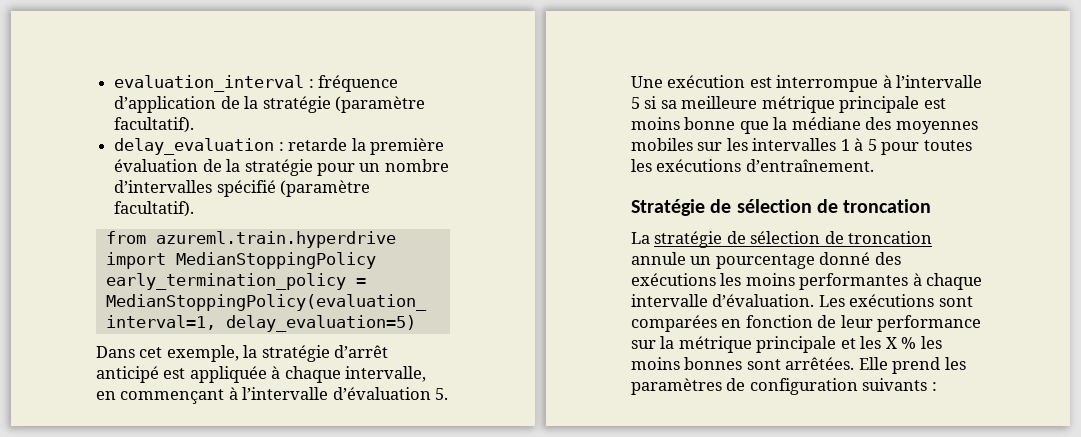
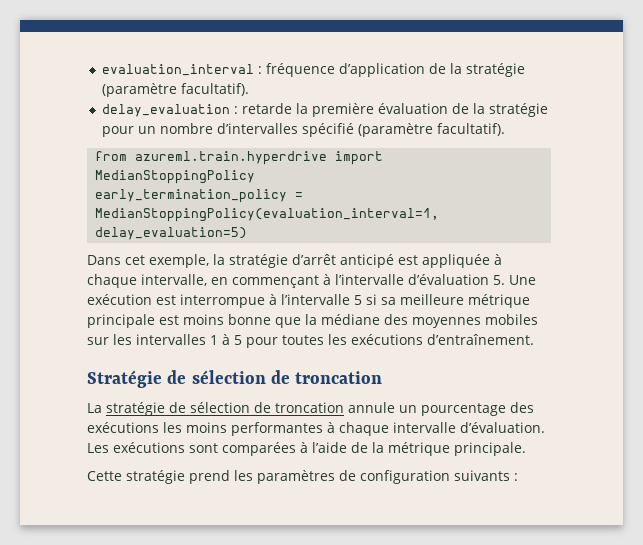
- La stratégie de sélection de troncation annule un pourcentage donné des exécutions les moins performantes à chaque intervalle d’évaluation.
+ La stratégie de sélection de troncation annule un pourcentage des exécutions les moins performantes à chaque intervalle d’évaluation.
- Les exécutions sont comparées en fonction de leur performance sur la métrique principale et les X % les moins bonnes sont arrêtées. Elle prend les paramètres de configuration suivants :
+ Les exécutions sont comparées à l’aide de la métrique principale.
+ Cette stratégie prend les paramètres de configuration suivants :

